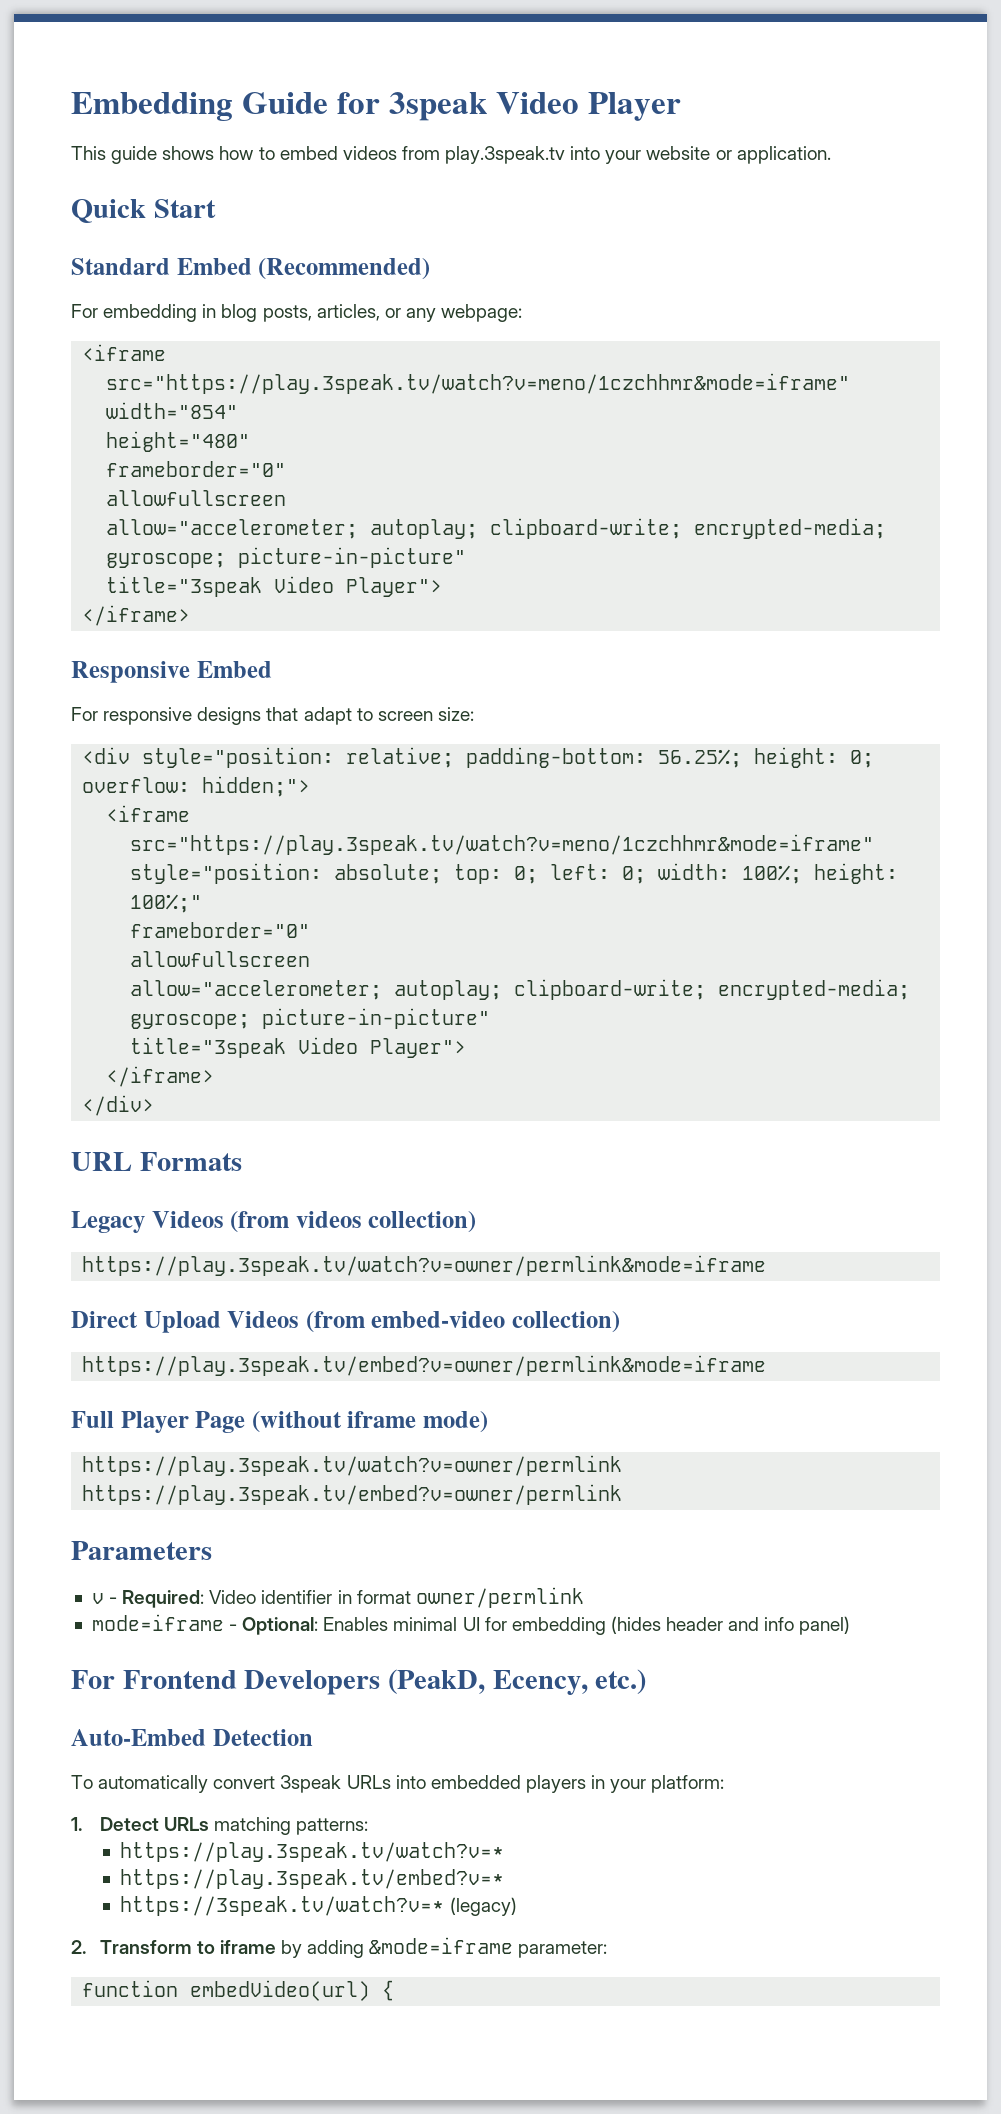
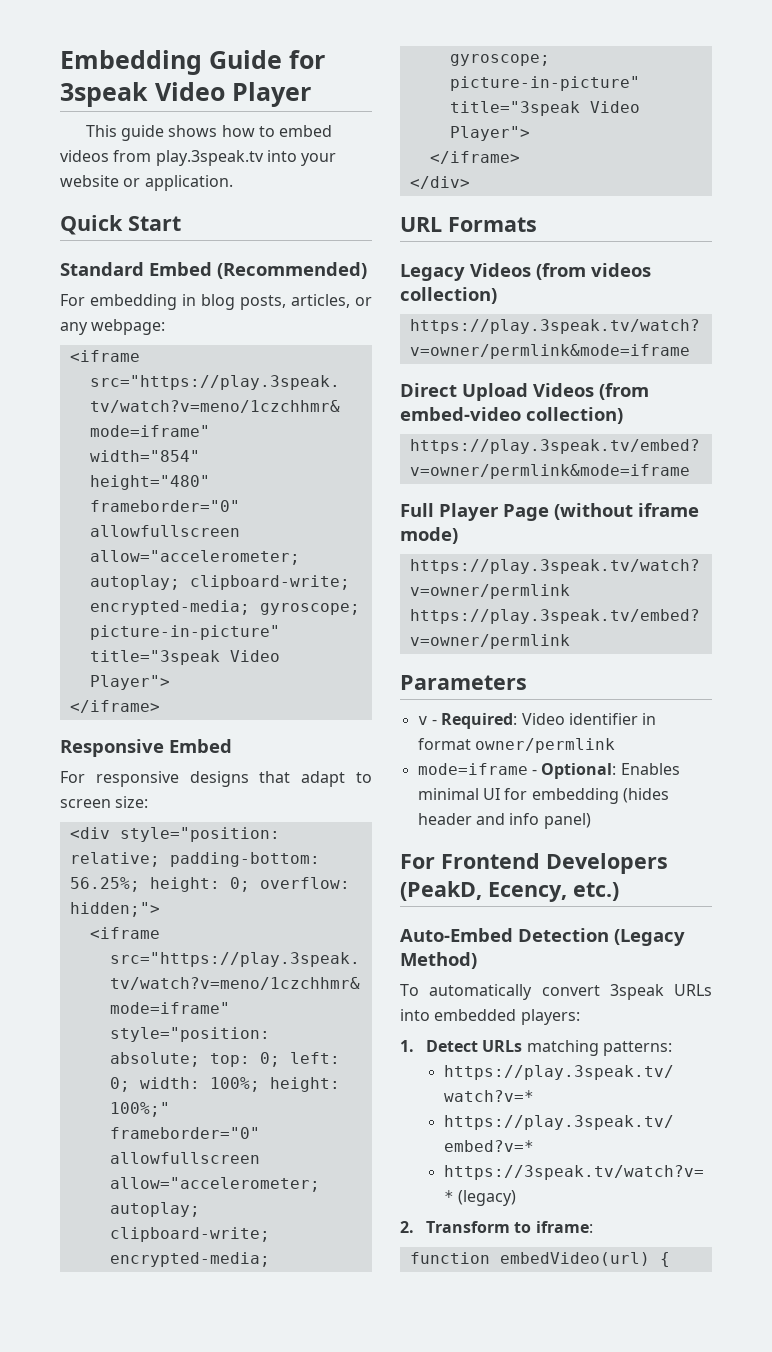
- Auto-Embed Detection
+ Auto-Embed Detection (Legacy Method)
- To automatically convert 3speak URLs into embedded players in your platform:
+ To automatically convert 3speak URLs into embedded players:
- 2. Transform to iframe by adding &mode=iframe parameter:
+ 2. Transform to iframe:

